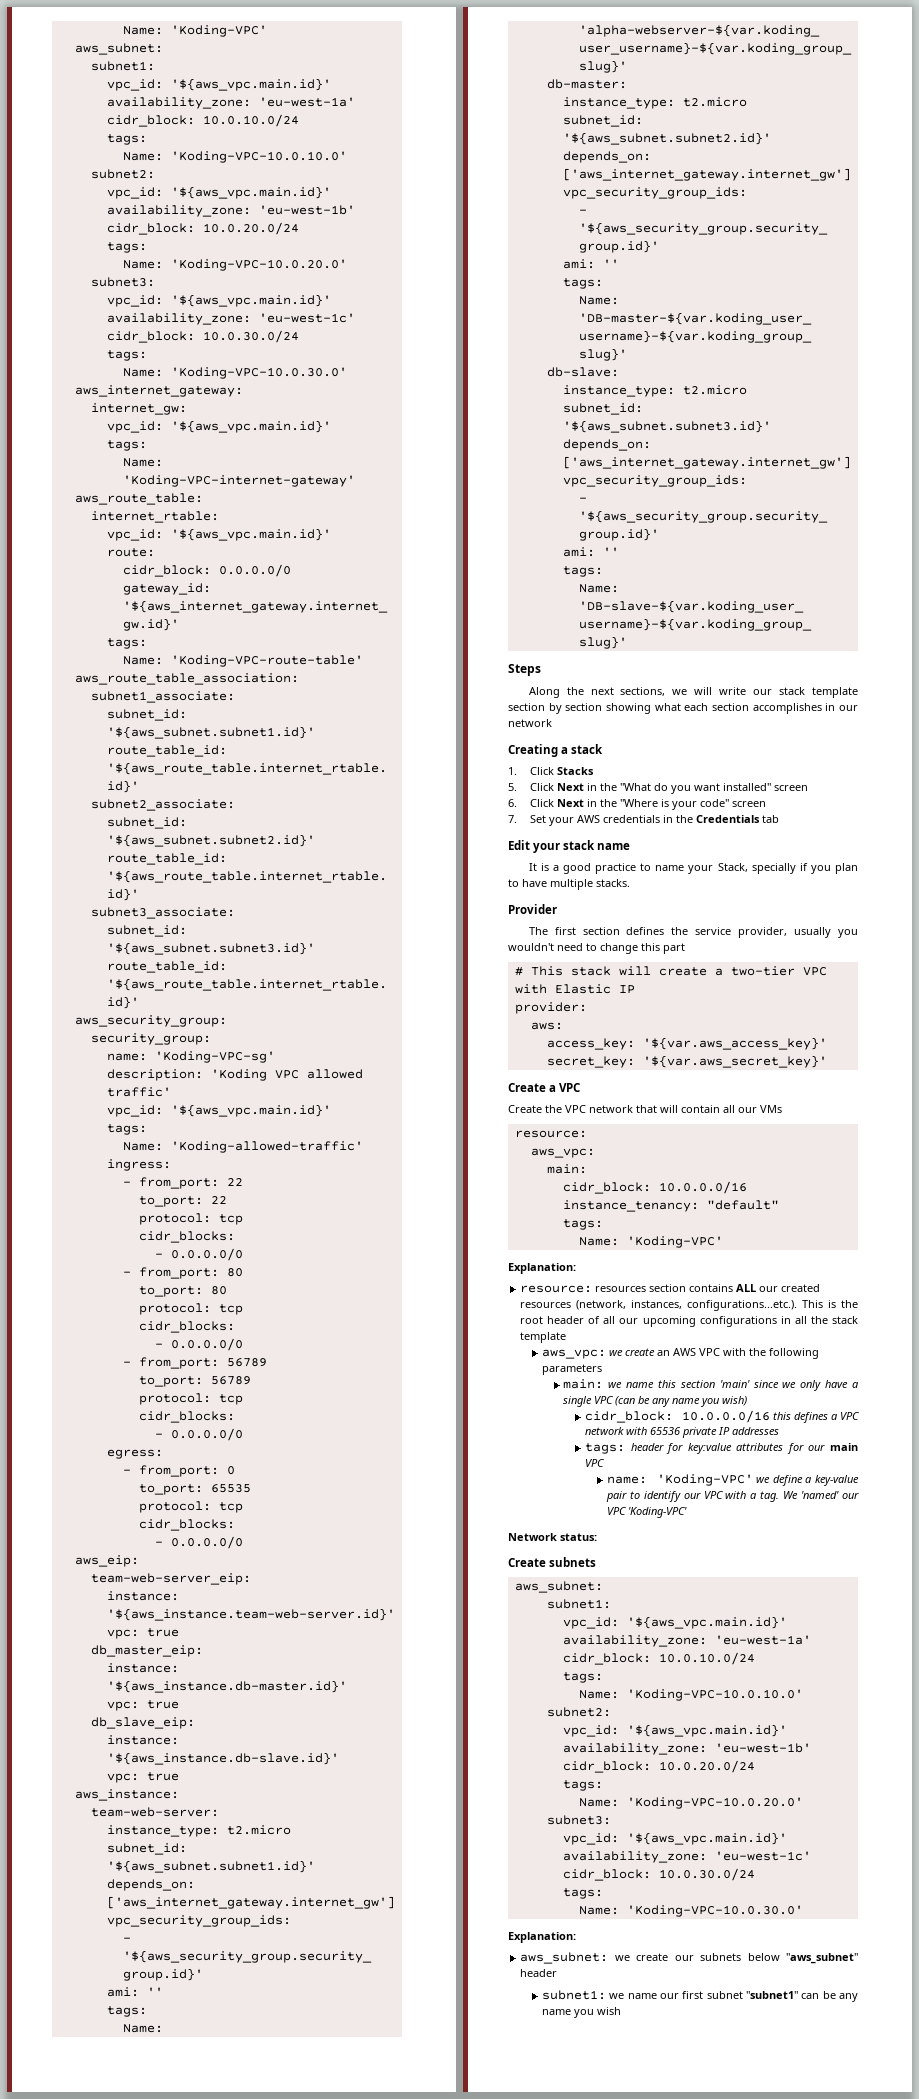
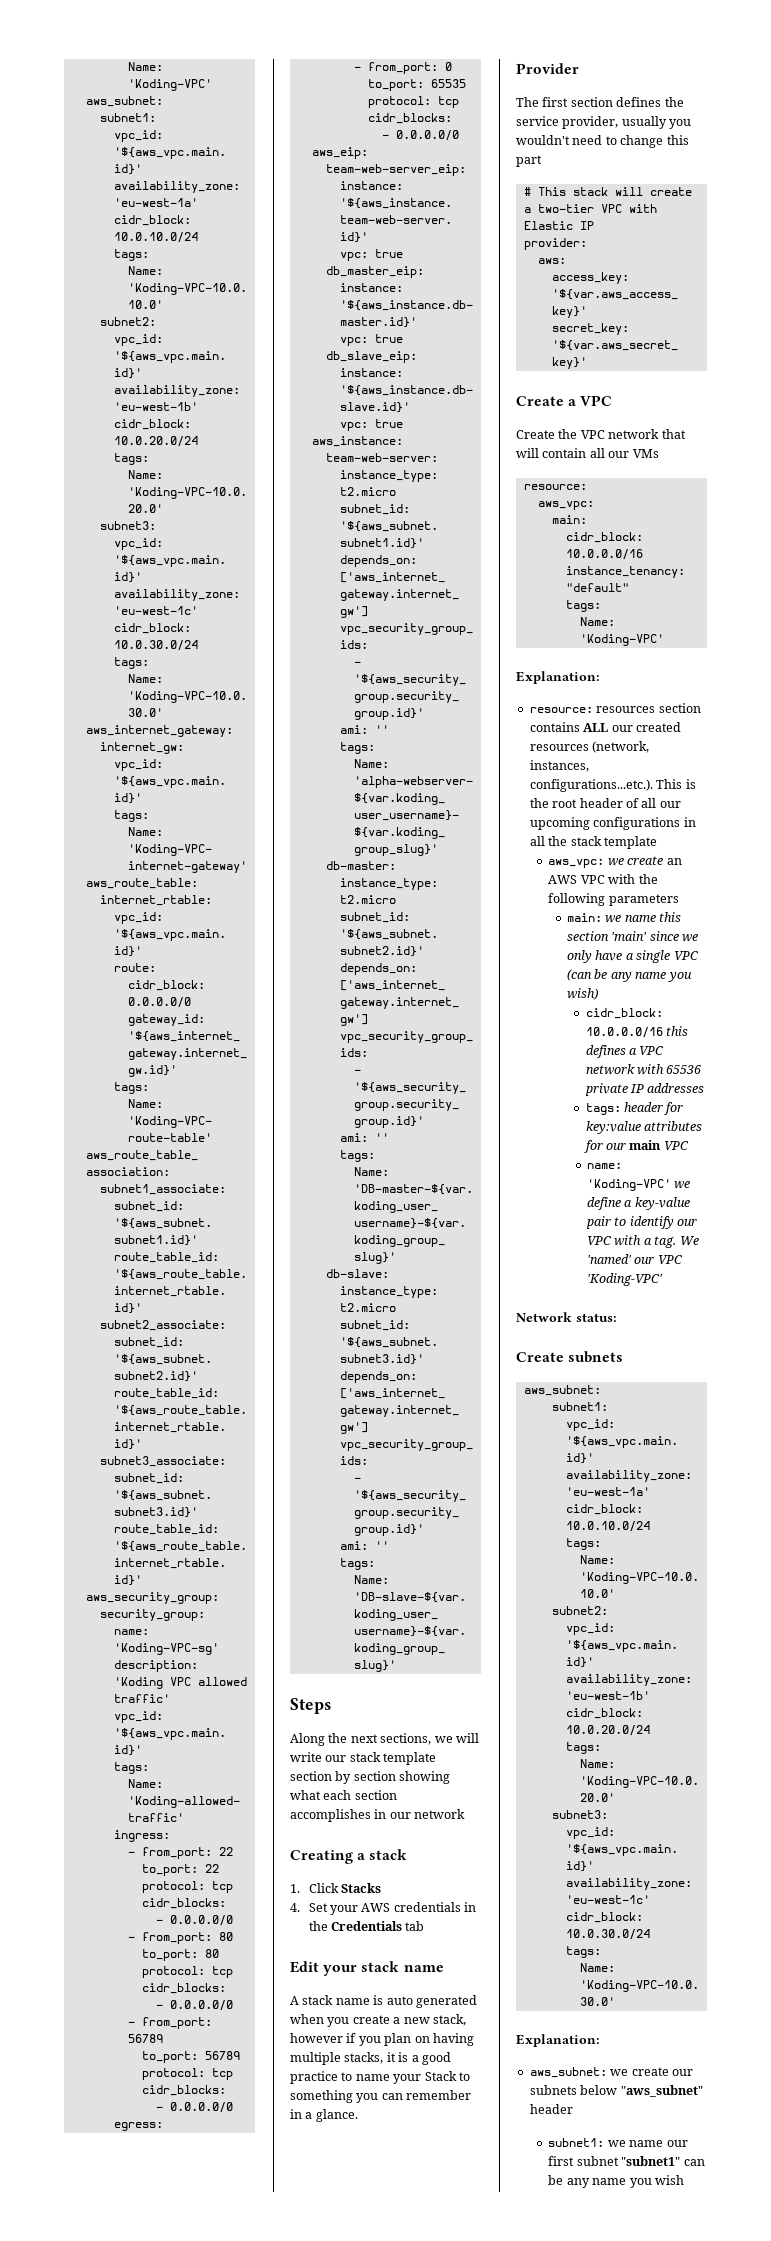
- 5. Click Next in the "What do you want installed" screen
- 6. Click Next in the "Where is your code" screen
- 7. Set your AWS credentials in the Credentials tab
+ 4. Set your AWS credentials in the Credentials tab
- It is a good practice to name your Stack, specially if you plan to have multiple stacks.
+ A stack name is auto generated when you create a new stack, however if you plan on having multiple stacks, it is a good practice to name your Stack to something you can remember in a glance.

